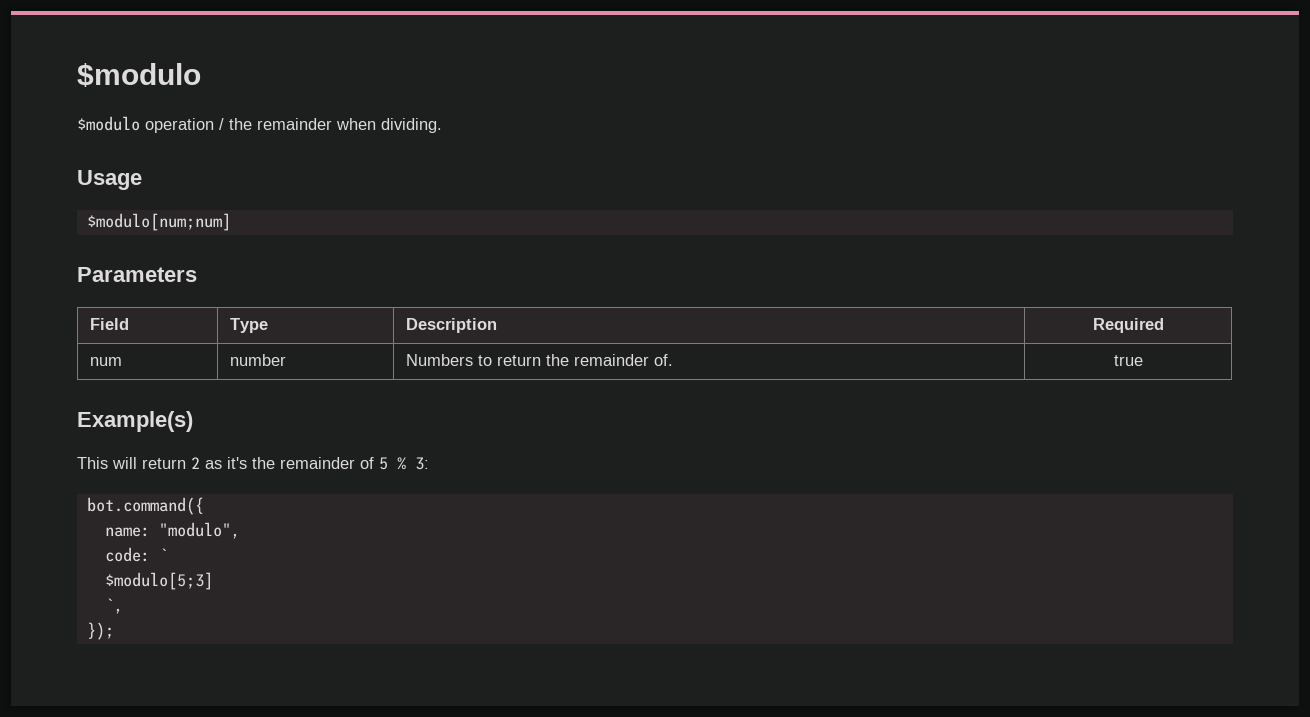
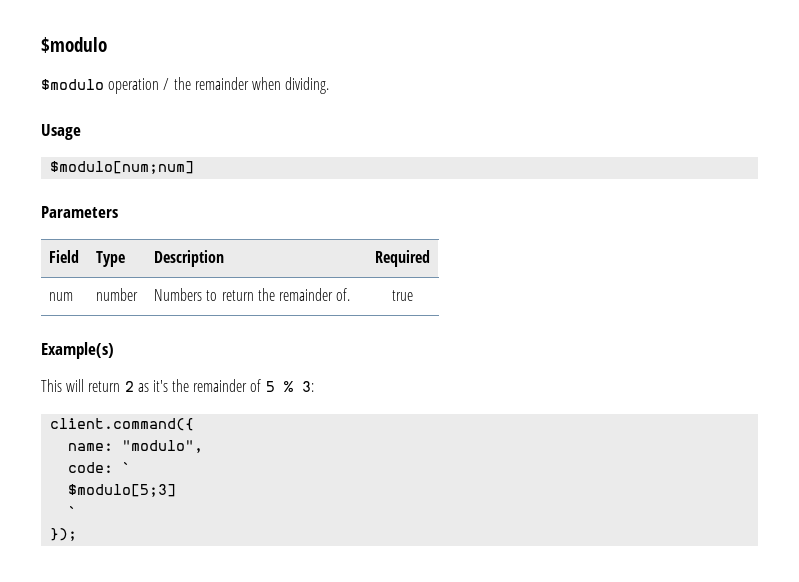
- bot.command({
+ client.command({
  $modulo[5;3]
- `,
+ `

